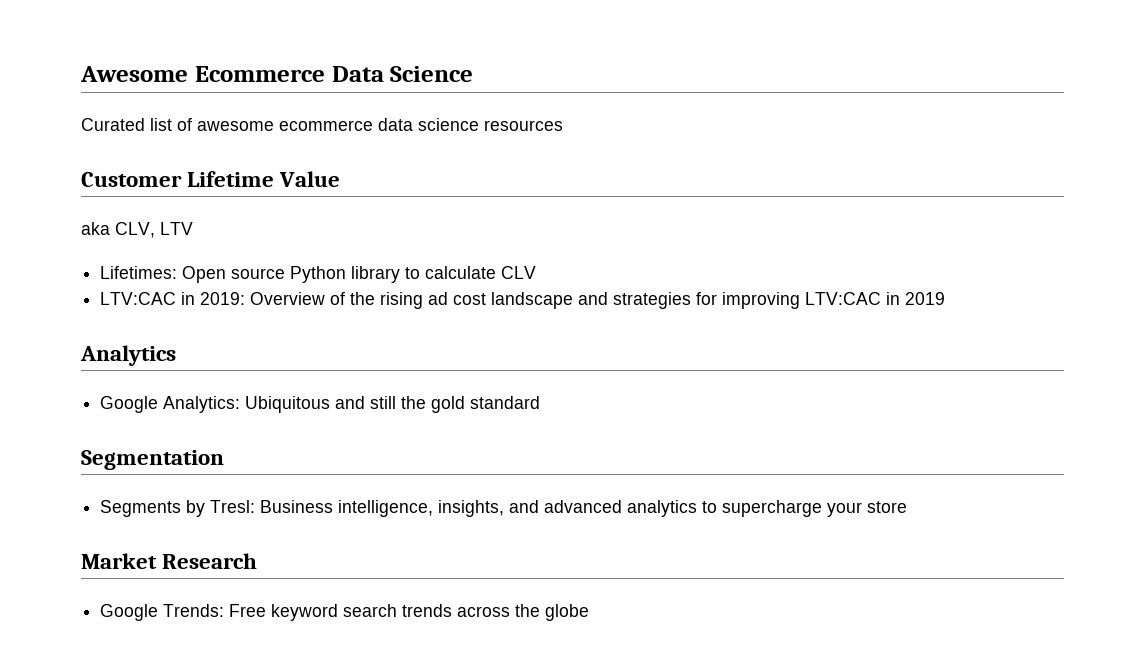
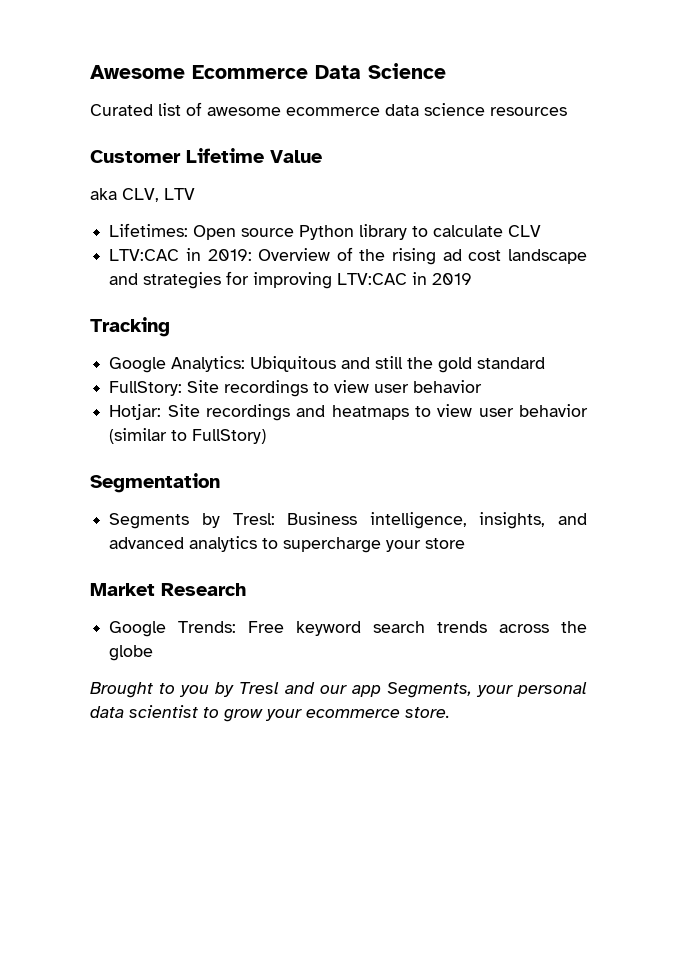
- Analytics
+ Tracking
+ FullStory: Site recordings to view user behavior
+ Hotjar: Site recordings and heatmaps to view user behavior (similar to FullStory)
+ Brought to you by Tresl and our app Segments, your personal data scientist to grow your ecommerce store.

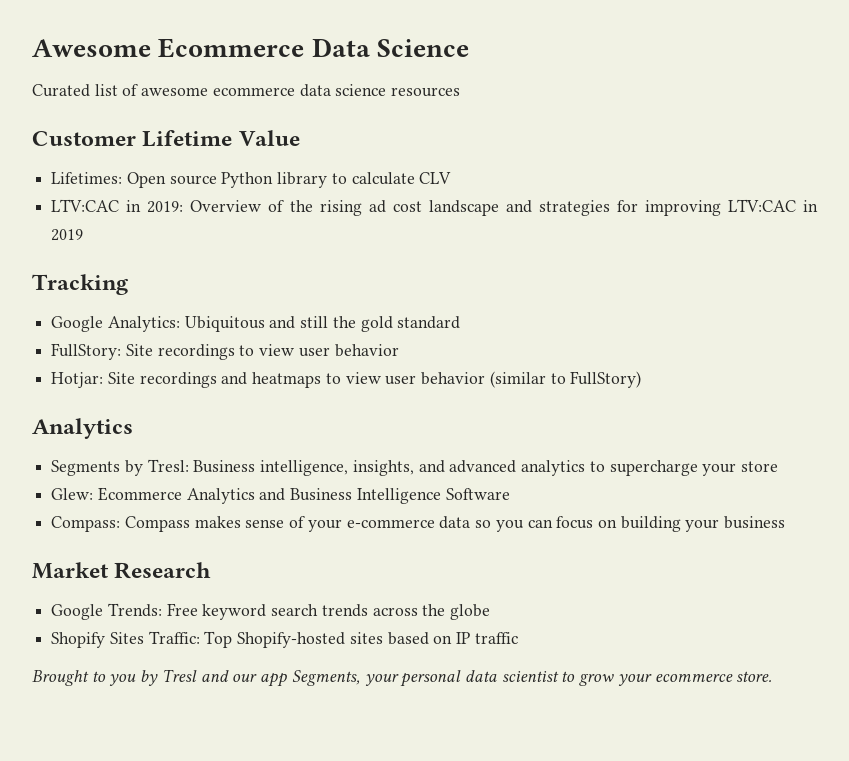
- aka CLV, LTV
  Hotjar: Site recordings and heatmaps to view user behavior (similar to FullStory)
- Segmentation
+ Analytics
+ Glew: Ecommerce Analytics and Business Intelligence Software
+ Compass: Compass makes sense of your e‑commerce data so you can focus on building your business
+ Shopify Sites Traffic: Top Shopify-hosted sites based on IP traffic

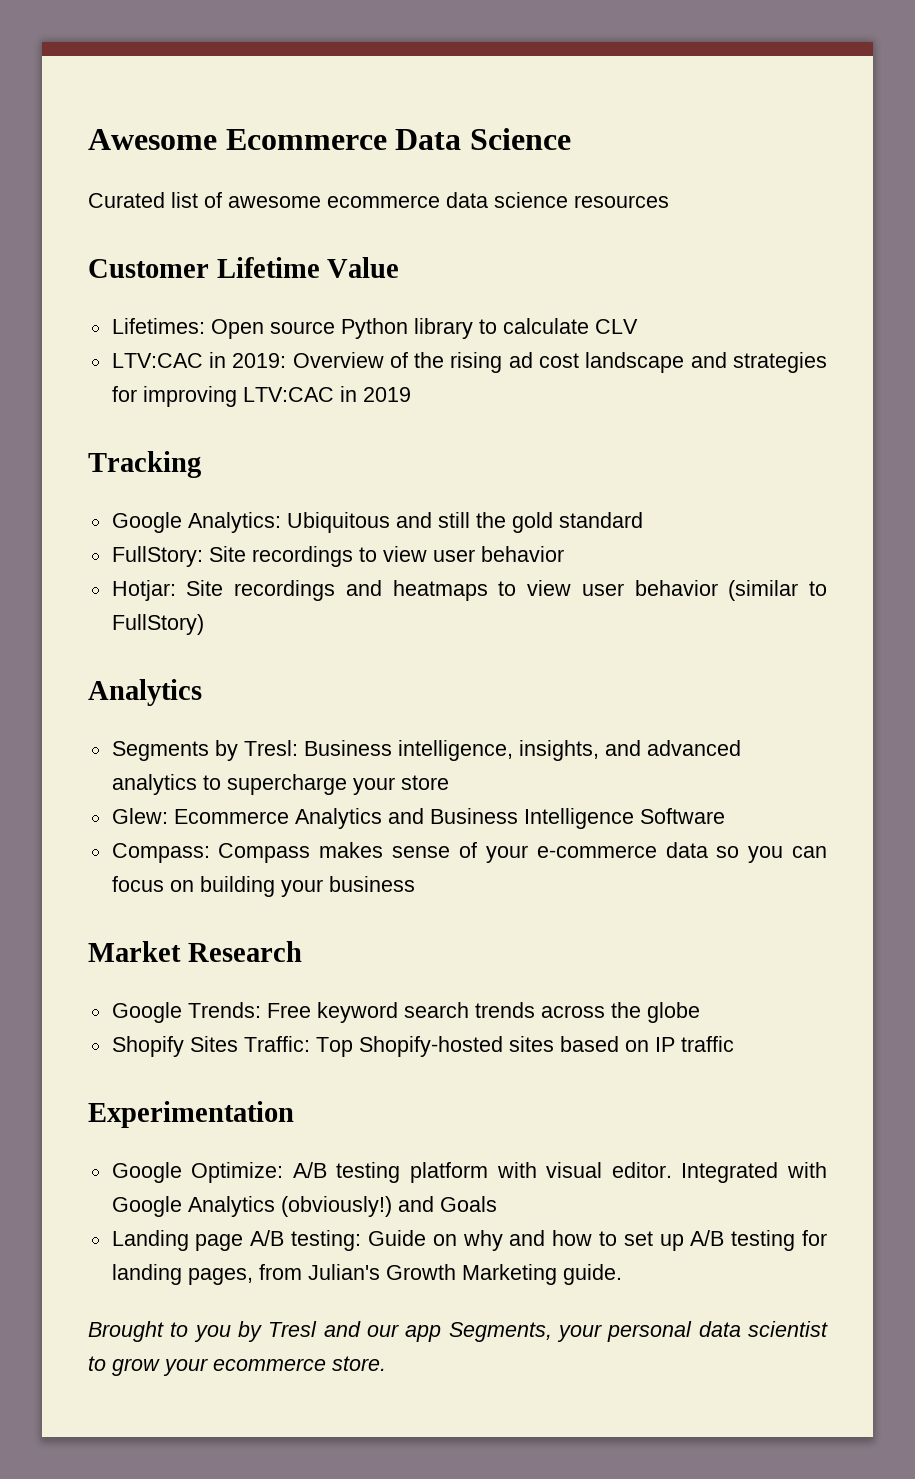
+ Experimentation
+ Google Optimize: A/B testing platform with visual editor. Integrated with Google Analytics (obviously!) and Goals
+ Landing page A/B testing: Guide on why and how to set up A/B testing for landing pages, from Julian's Growth Marketing guide.

